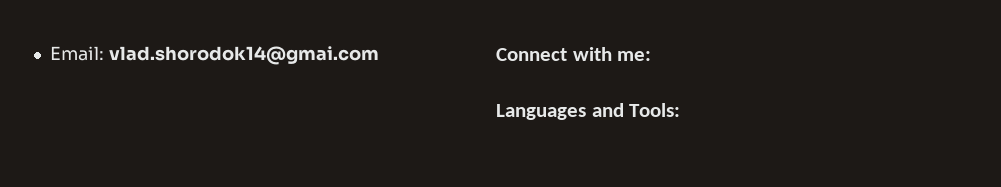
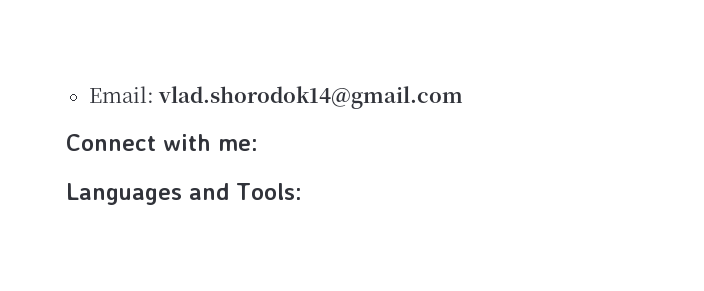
- Email: vlad.shorodok14@gmai.com
+ Email: vlad.shorodok14@gmail.com

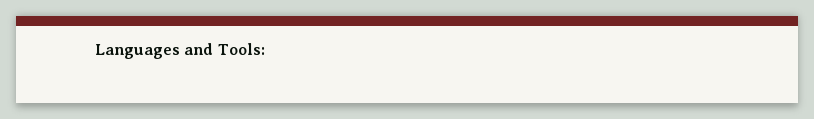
- Email: vlad.shorodok14@gmail.com
- Connect with me:

